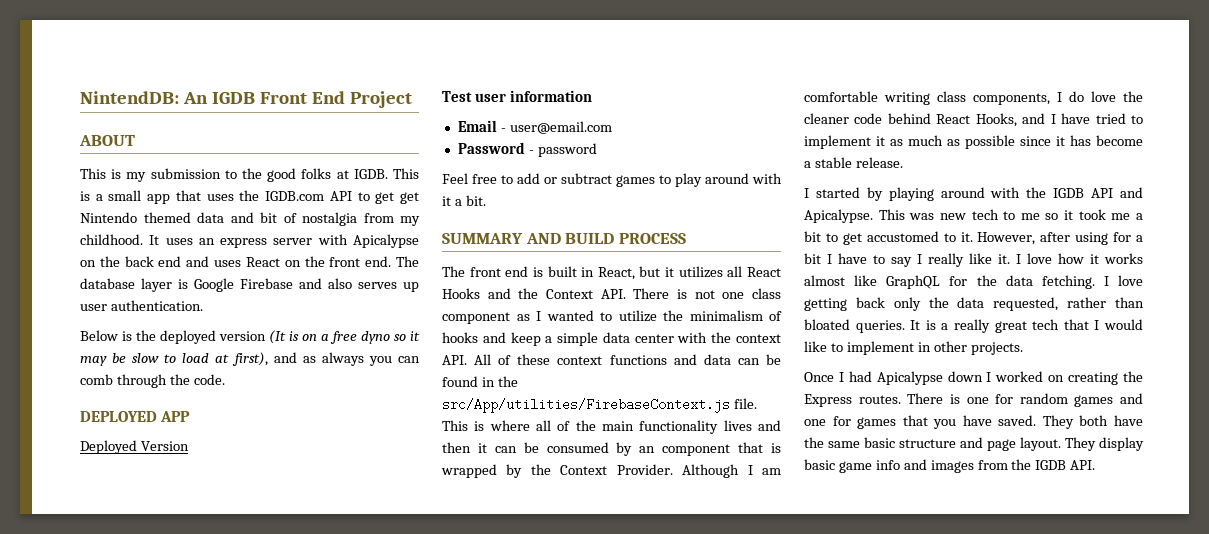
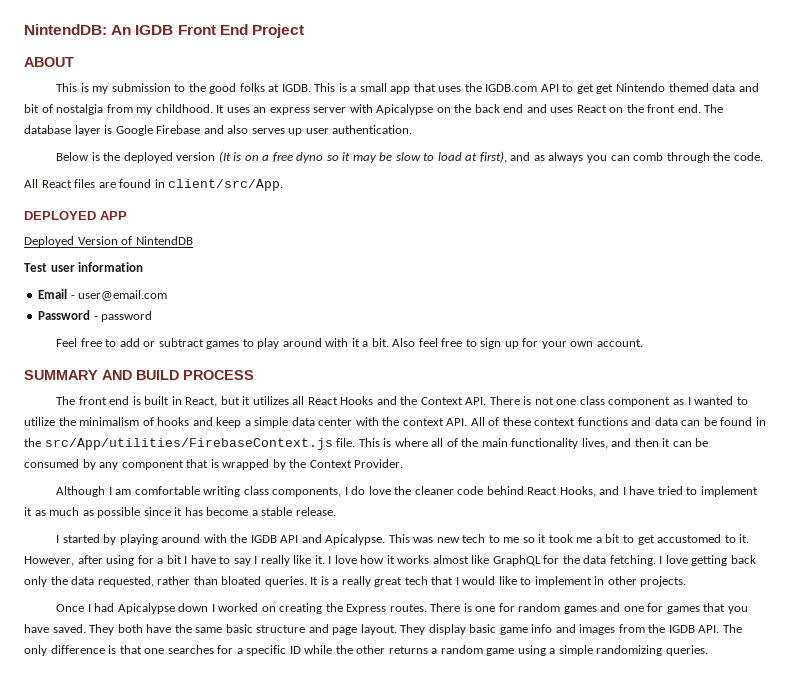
+ All React files are found in client/src/App.
- Deployed Version
+ Deployed Version of NintendDB
+ Also feel free to sign up for your own account.
- This is where all of the main functionality lives and then it can be consumed by an component that is wrapped by the Context Provider. Although I am comfortable writing class components, I do love the cleaner code behind React Hooks, and I have tried to implement it as much as possible since it has become a stable release.
+ This is where all of the main functionality lives, and then it can be consumed by any component that is wrapped by the Context Provider.
+ Although I am comfortable writing class components, I do love the cleaner code behind React Hooks, and I have tried to implement it as much as possible since it has become a stable release.
- They display basic game info and images from the IGDB API.
+ They display basic game info and images from the IGDB API. The only difference is that one searches for a specific ID while the other returns a random game using a simple randomizing queries.

